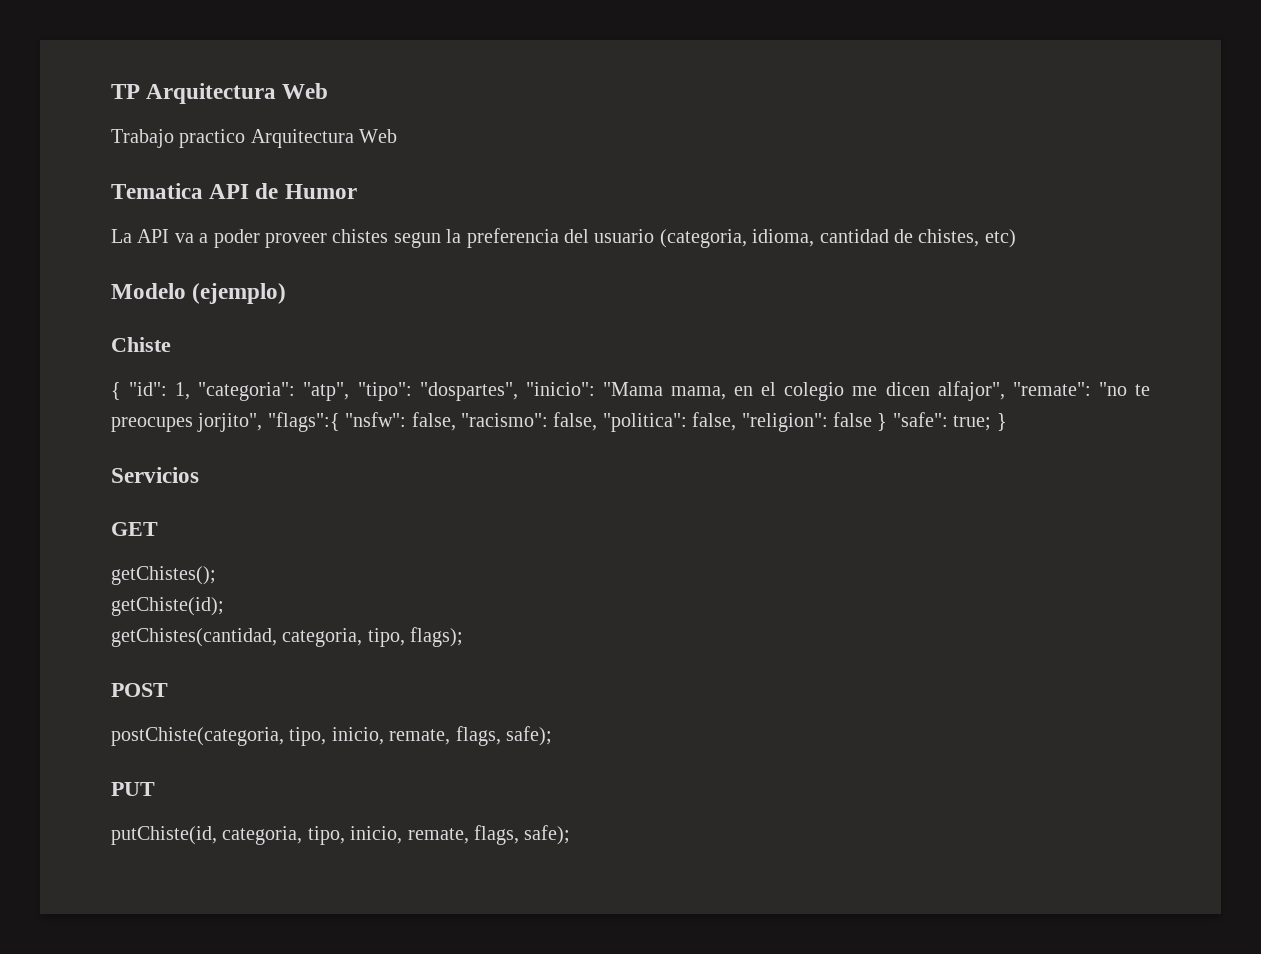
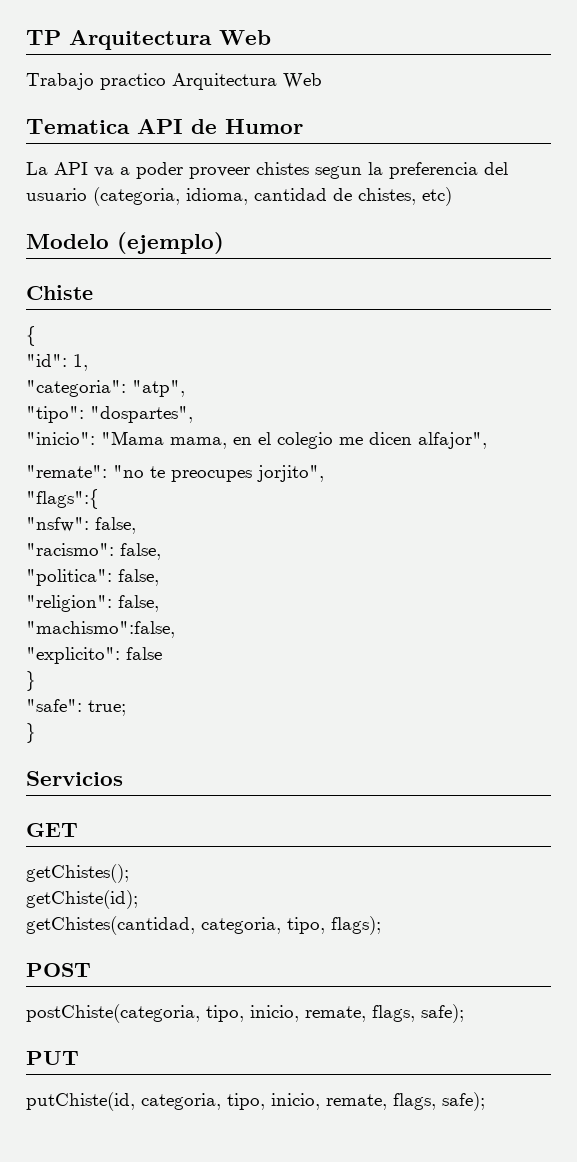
- { "id": 1, "categoria": "atp", "tipo": "dospartes", "inicio": "Mama mama, en el colegio me dicen alfajor", "remate": "no te preocupes jorjito", "flags":{ "nsfw": false, "racismo": false, "politica": false, "religion": false } "safe": true; }
+ {
+ "id": 1,
+ "categoria": "atp",
+ "tipo": "dospartes",
+ "inicio": "Mama mama, en el colegio me dicen alfajor",
+ "remate": "no te preocupes jorjito",
+ "flags":{
+ "nsfw": false,
+ "racismo": false,
+ "politica": false,
+ "religion": false,
+ "machismo":false,
+ "explicito": false
+ }
+ "safe": true;
+ }

